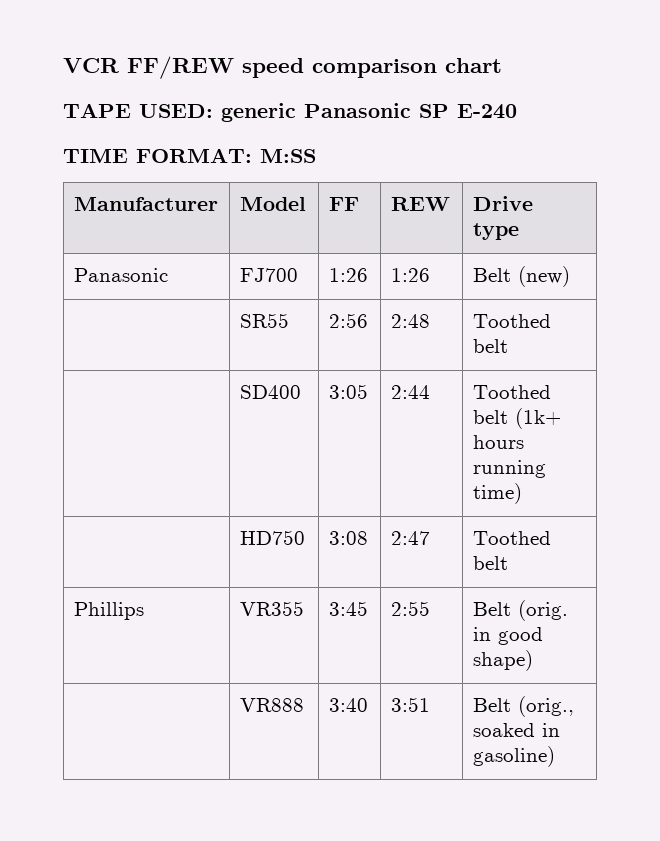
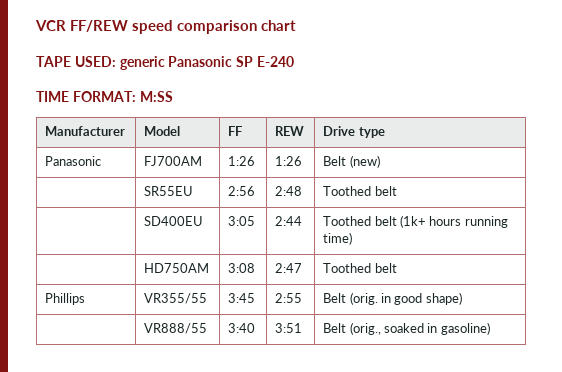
- Panasonic | FJ700 | 1:26 | 1:26 | Belt (new)
+ Panasonic | FJ700AM | 1:26 | 1:26 | Belt (new)
- | SR55 | 2:56 | 2:48 | Toothed belt
+ | SR55EU | 2:56 | 2:48 | Toothed belt
- | SD400 | 3:05 | 2:44 | Toothed belt (1k+ hours running time)
+ | SD400EU | 3:05 | 2:44 | Toothed belt (1k+ hours running time)
- | HD750 | 3:08 | 2:47 | Toothed belt
+ | HD750AM | 3:08 | 2:47 | Toothed belt
- Phillips | VR355 | 3:45 | 2:55 | Belt (orig. in good shape)
+ Phillips | VR355/55 | 3:45 | 2:55 | Belt (orig. in good shape)
- | VR888 | 3:40 | 3:51 | Belt (orig., soaked in gasoline)
+ | VR888/55 | 3:40 | 3:51 | Belt (orig., soaked in gasoline)

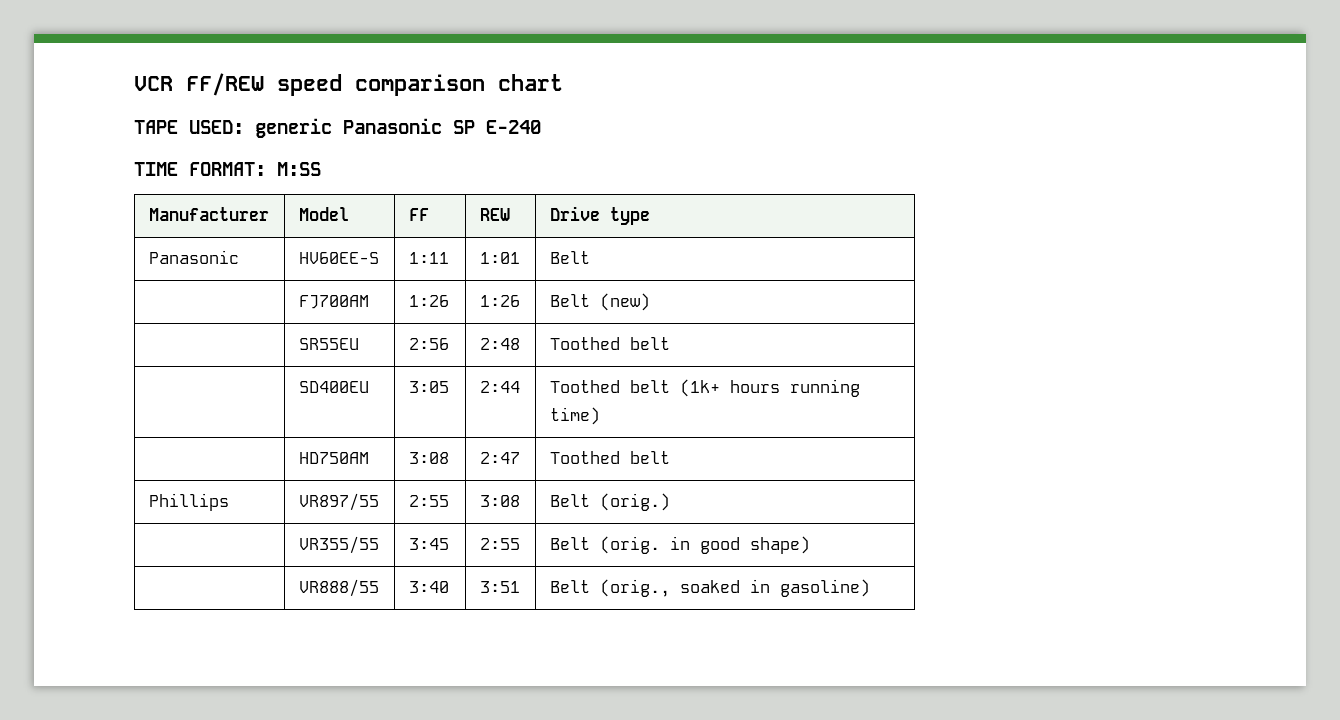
- Panasonic | FJ700AM | 1:26 | 1:26 | Belt (new)
+ Panasonic | HV60EE-S | 1:11 | 1:01 | Belt
+ | FJ700AM | 1:26 | 1:26 | Belt (new)
- Phillips | VR355/55 | 3:45 | 2:55 | Belt (orig. in good shape)
+ Phillips | VR897/55 | 2:55 | 3:08 | Belt (orig.)
+ | VR355/55 | 3:45 | 2:55 | Belt (orig. in good shape)

